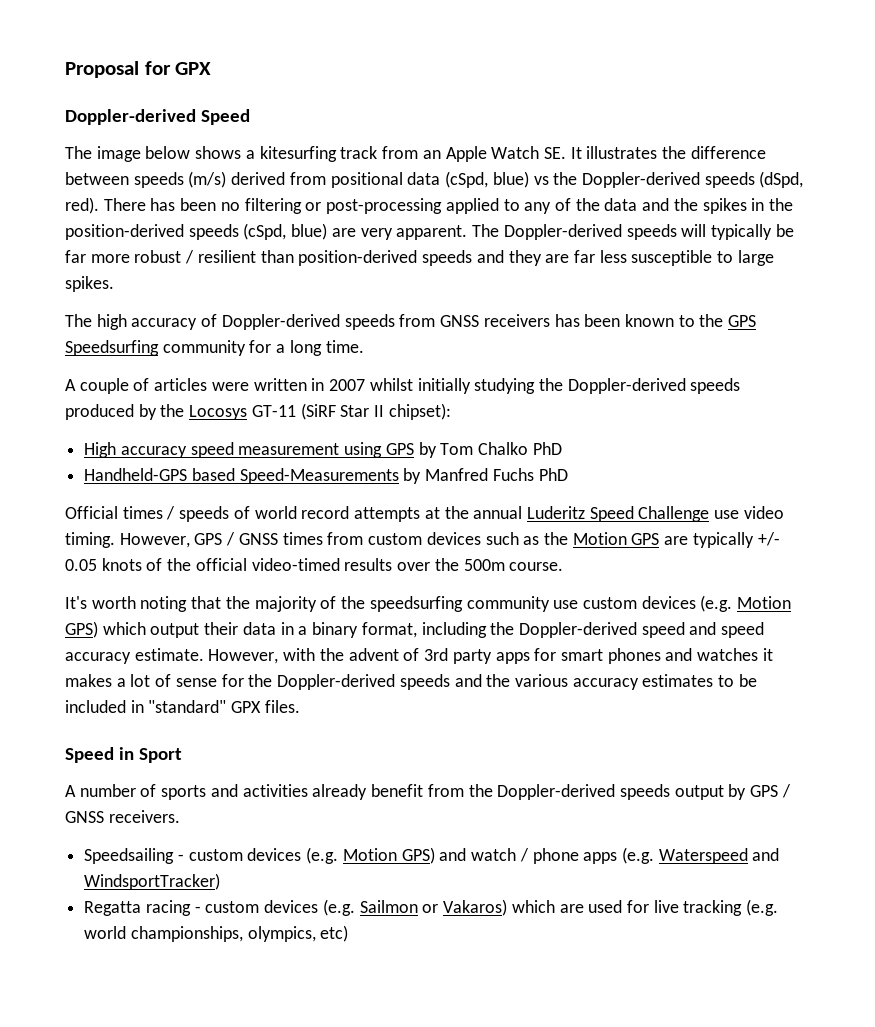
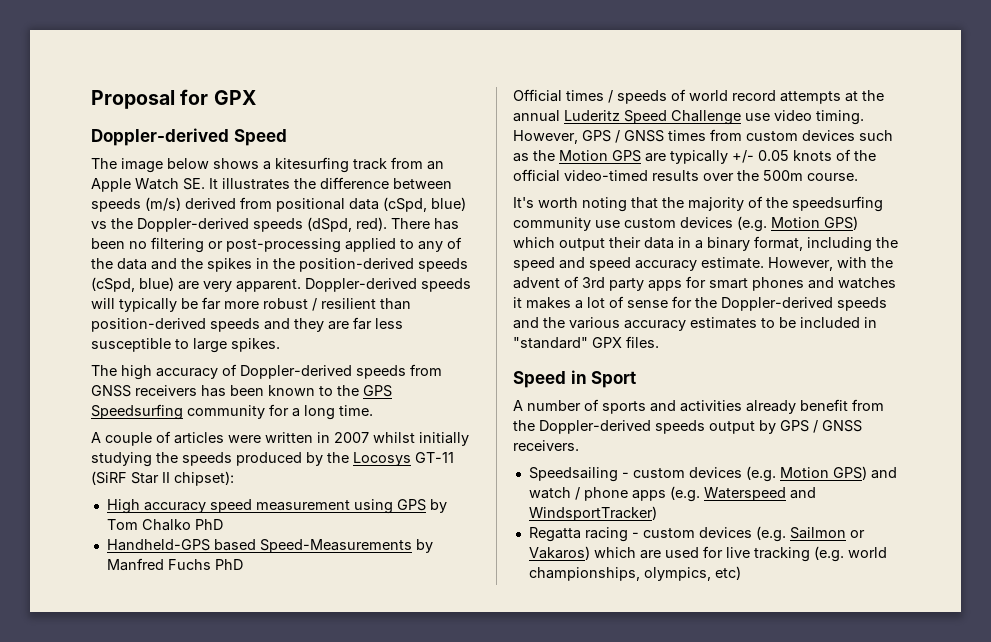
- The Doppler-derived speeds will typically be far more robust / resilient than position-derived speeds and they are far less susceptible to large spikes.
+ Doppler-derived speeds will typically be far more robust / resilient than position-derived speeds and they are far less susceptible to large spikes.
- A couple of articles were written in 2007 whilst initially studying the Doppler-derived speeds produced by the Locosys GT-11 (SiRF Star II chipset):
+ A couple of articles were written in 2007 whilst initially studying the speeds produced by the Locosys GT-11 (SiRF Star II chipset):
- It's worth noting that the majority of the speedsurfing community use custom devices (e.g. Motion GPS) which output their data in a binary format, including the Doppler-derived speed and speed accuracy estimate.
+ It's worth noting that the majority of the speedsurfing community use custom devices (e.g. Motion GPS) which output their data in a binary format, including the speed and speed accuracy estimate.

